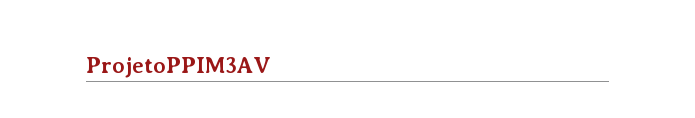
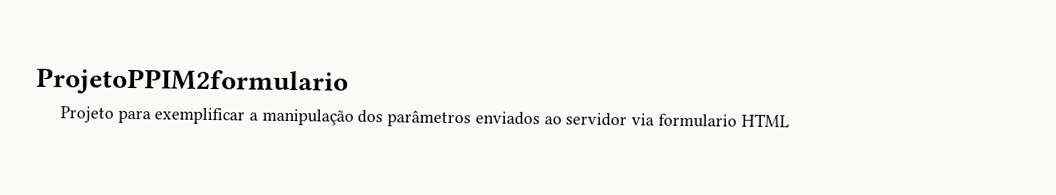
- ProjetoPPIM3AV
+ ProjetoPPIM2formulario
+ Projeto para exemplificar a manipulação dos parâmetros enviados ao servidor via formulario HTML

